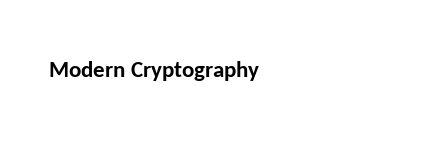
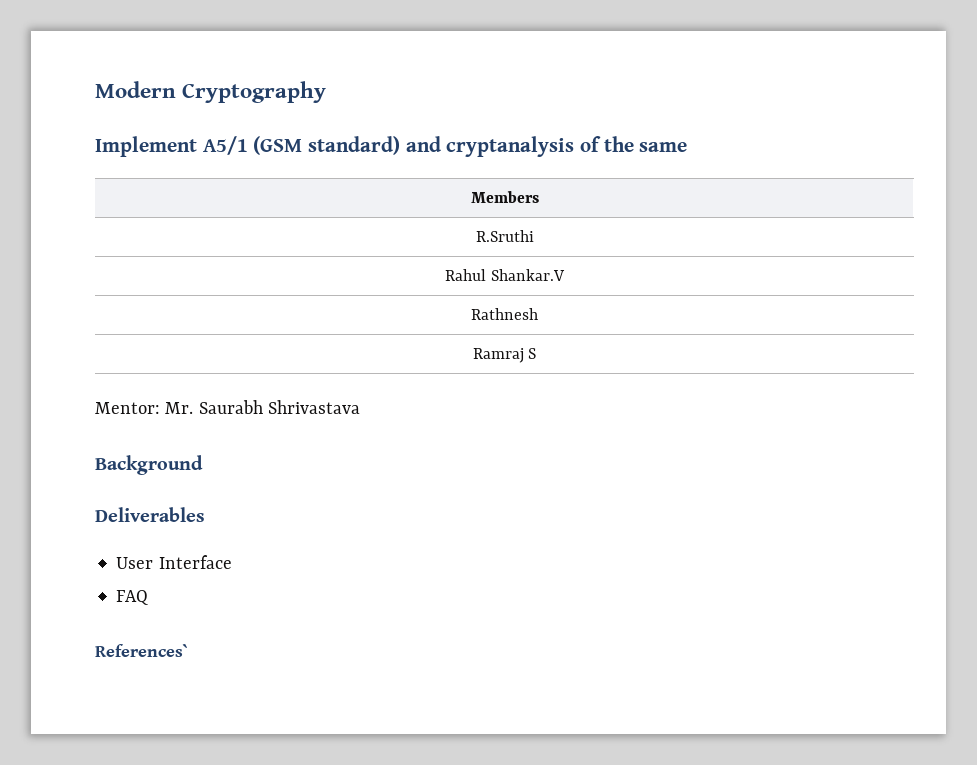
+ Implement A5/1 (GSM standard) and cryptanalysis of the same
+ Members
+ R.Sruthi
+ Rahul Shankar.V
+ Rathnesh
+ Ramraj S
+ Mentor: Mr. Saurabh Shrivastava
+ Background
+ Deliverables
+ User Interface
+ FAQ
+ References`

